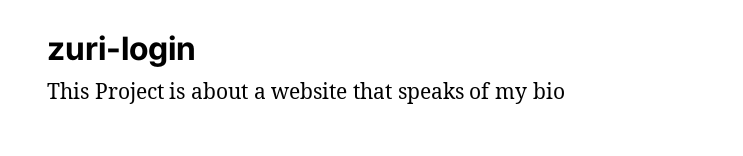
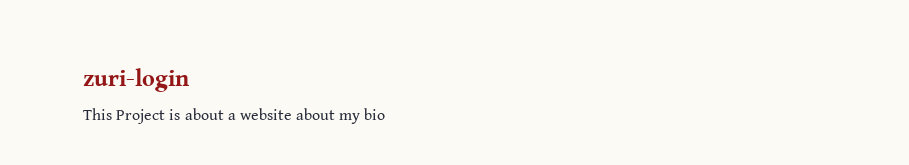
- This Project is about a website that speaks of my bio
+ This Project is about a website about my bio

